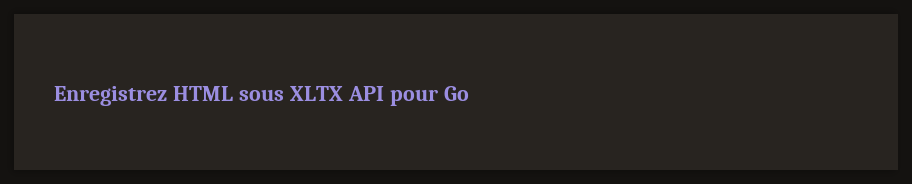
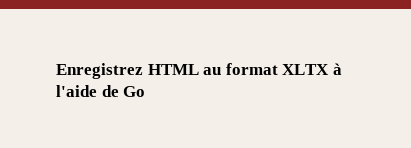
- Enregistrez HTML sous XLTX API pour Go
+ Enregistrez HTML au format XLTX à l'aide de Go

